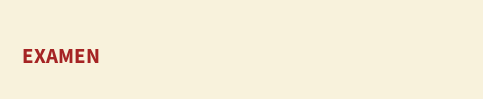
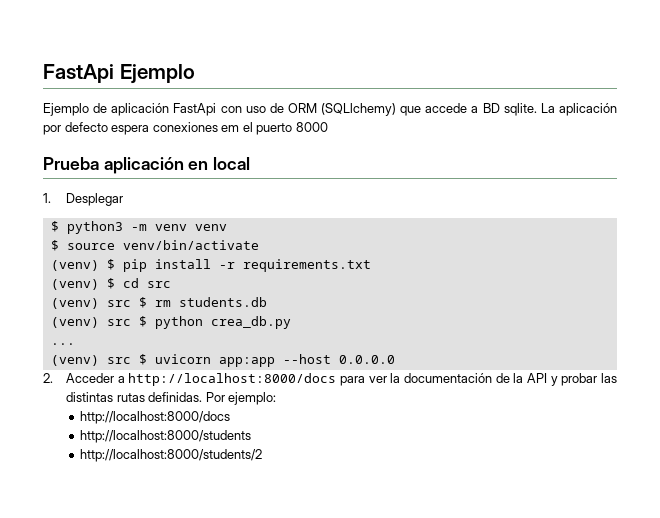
- EXAMEN
+ FastApi Ejemplo
+ Ejemplo de aplicación FastApi con uso de ORM (SQLlchemy) que accede a BD sqlite. La aplicación por defecto espera conexiones em el puerto 8000
+ Prueba aplicación en local
+ 1. Desplegar
+ $ python3 -m venv venv
+ $ source venv/bin/activate
+ (venv) $ pip install -r requirements.txt
+ (venv) $ cd src
+ (venv) src $ rm students.db
+ (venv) src $ python crea_db.py
+ ...
+ (venv) src $ uvicorn app:app --host 0.0.0.0
+ 2. Acceder a http://localhost:8000/docs para ver la documentación de la API y probar las distintas rutas definidas. Por ejemplo:
+ http://localhost:8000/docs
+ http://localhost:8000/students
+ http://localhost:8000/students/2

